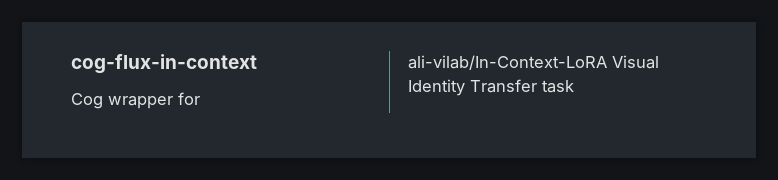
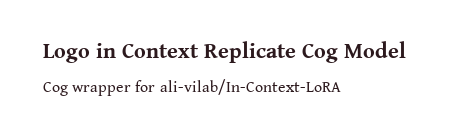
- cog-flux-in-context
+ Logo in Context Replicate Cog Model
- Cog wrapper for ali-vilab/In-Context-LoRA Visual Identity Transfer task
+ Cog wrapper for ali-vilab/In-Context-LoRA

